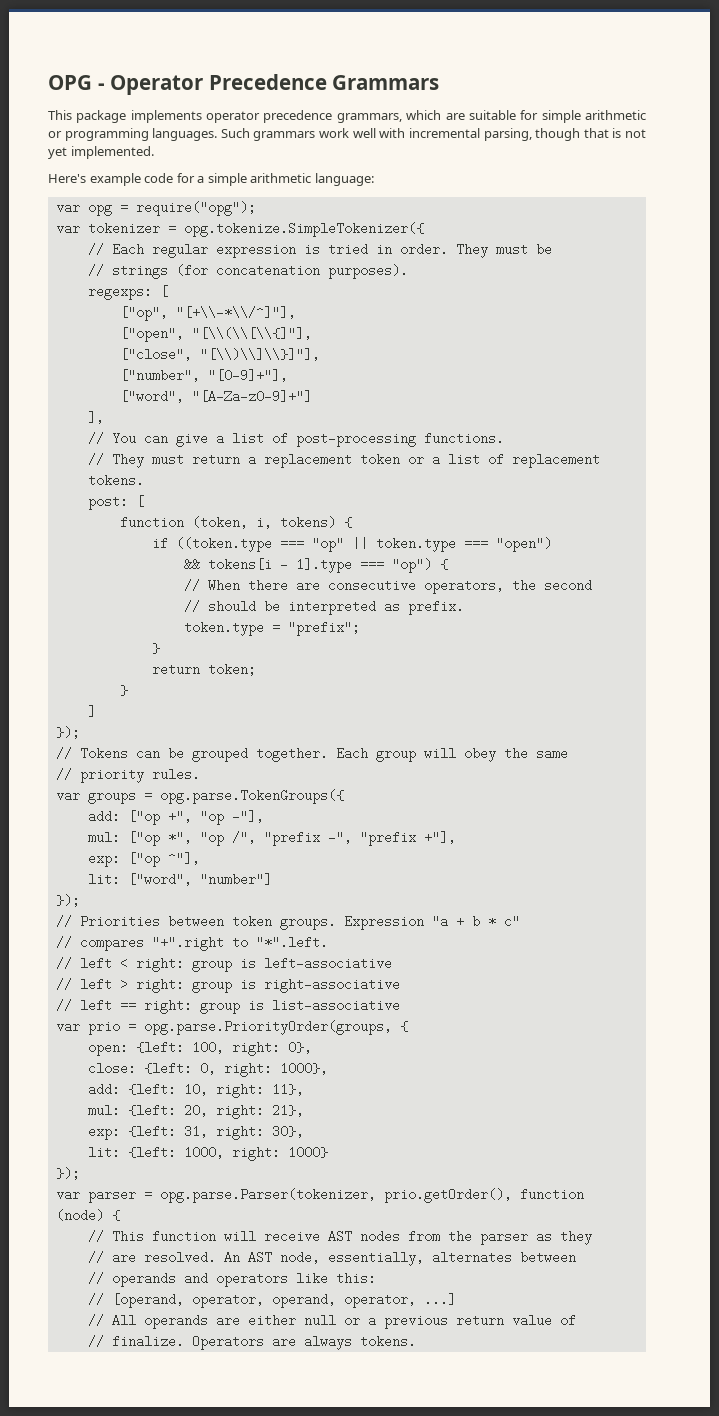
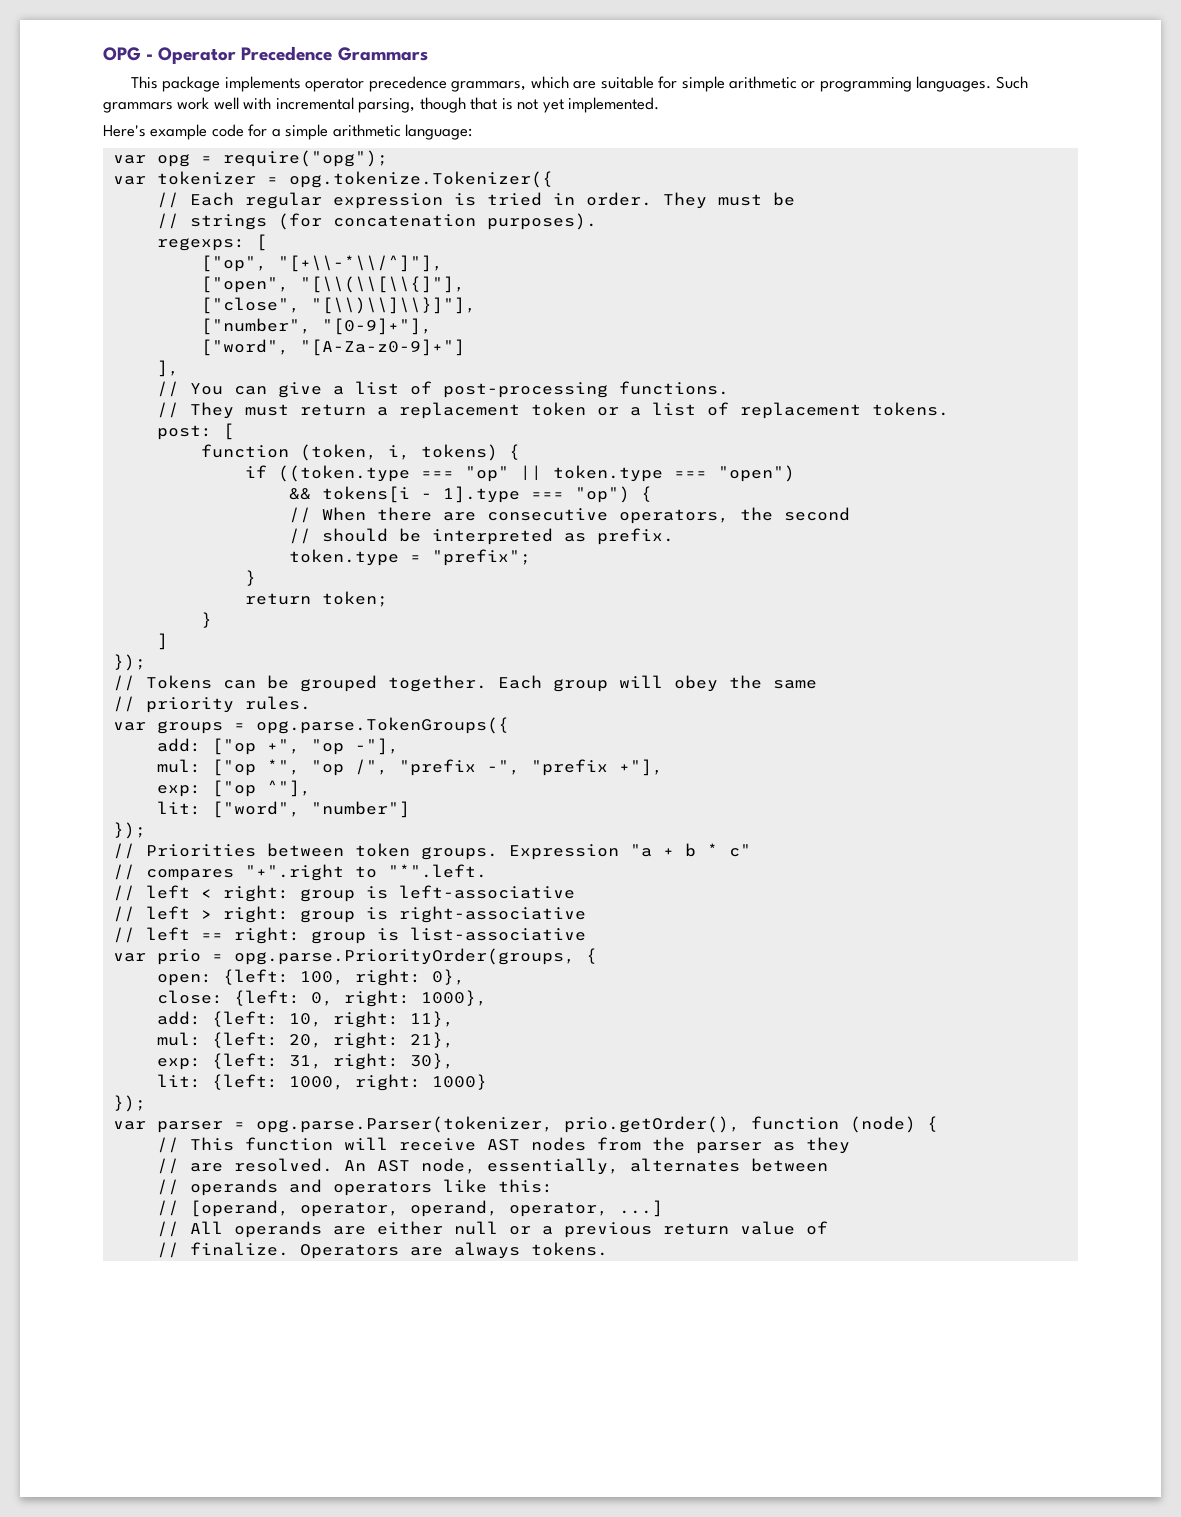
- var tokenizer = opg.tokenize.SimpleTokenizer({
+ var tokenizer = opg.tokenize.Tokenizer({

